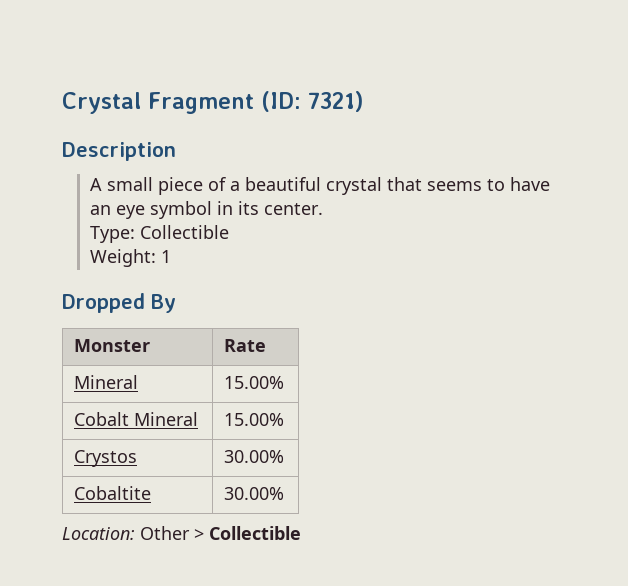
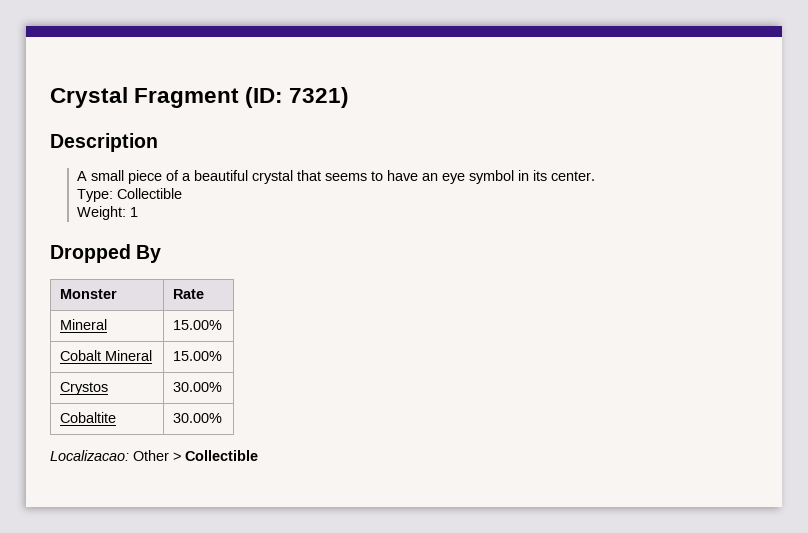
- Location: Other > Collectible
+ Localizacao: Other > Collectible

